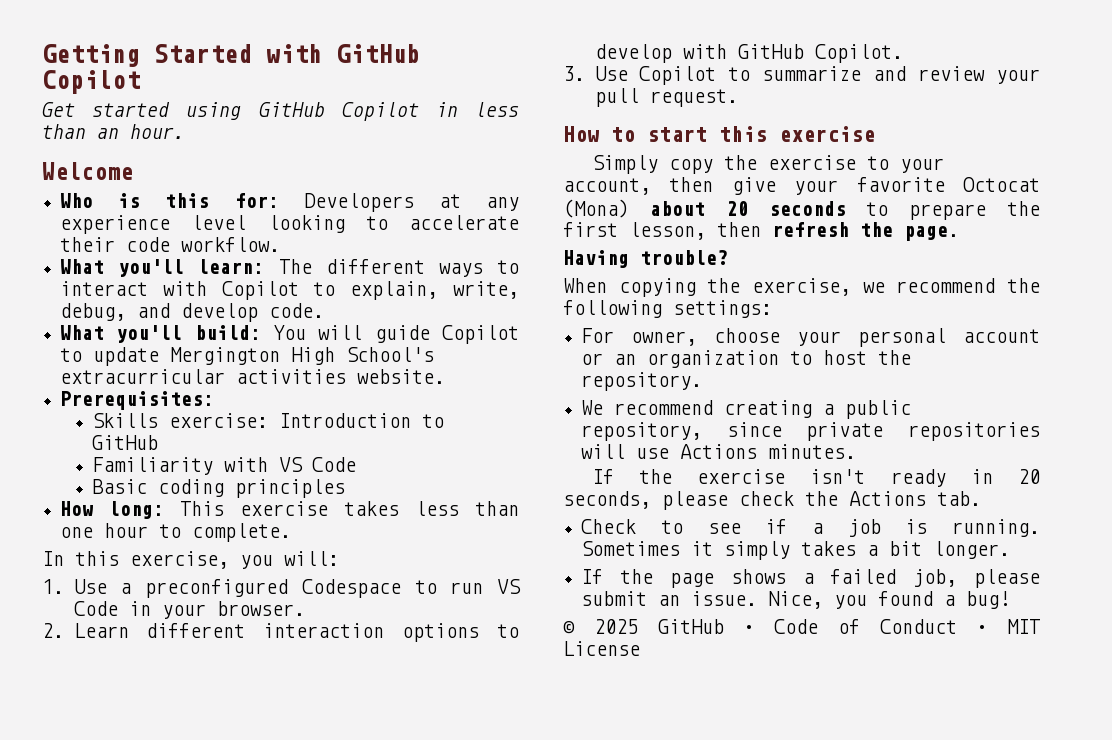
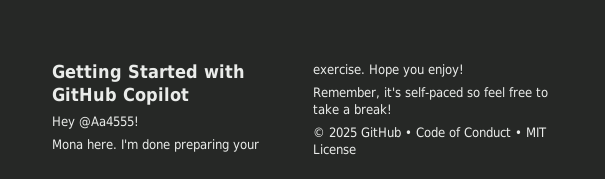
- Get started using GitHub Copilot in less than an hour.
- Welcome
- Who is this for: Developers at any experience level looking to accelerate their code workflow.
- What you'll learn: The different ways to interact with Copilot to explain, write, debug, and develop code.
- What you'll build: You will guide Copilot to update Mergington High School's extracurricular activities website.
- Prerequisites:
- Skills exercise: Introduction to GitHub
- Familiarity with VS Code
- Basic coding principles
- How long: This exercise takes less than one hour to complete.
- In this exercise, you will:
- 1. Use a preconfigured Codespace to run VS Code in your browser.
- 2. Learn different interaction options to develop with GitHub Copilot.
- 3. Use Copilot to summarize and review your pull request.
- How to start this exercise
- Simply copy the exercise to your account, then give your favorite Octocat (Mona) about 20 seconds to prepare the first lesson, then refresh the page.
- Having trouble?
- When copying the exercise, we recommend the following settings:
- For owner, choose your personal account or an organization to host the repository.
- We recommend creating a public repository, since private repositories will use Actions minutes.
- If the exercise isn't ready in 20 seconds, please check the Actions tab.
- Check to see if a job is running. Sometimes it simply takes a bit longer.
- If the page shows a failed job, please submit an issue. Nice, you found a bug!
+ Hey @Aa4555!
+ Mona here. I'm done preparing your exercise. Hope you enjoy!
+ Remember, it's self-paced so feel free to take a break!

